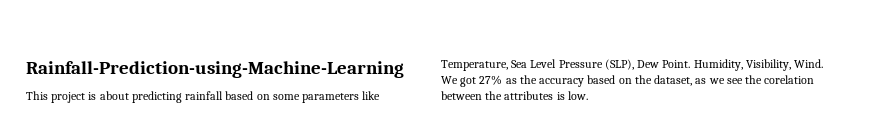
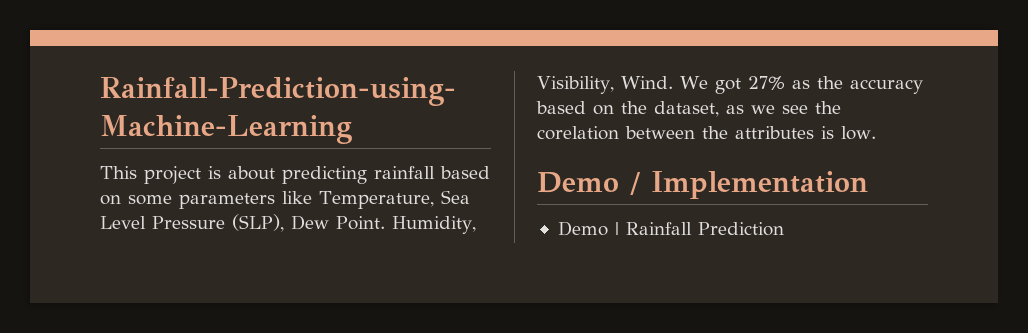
+ Demo / Implementation
+ Demo | Rainfall Prediction

